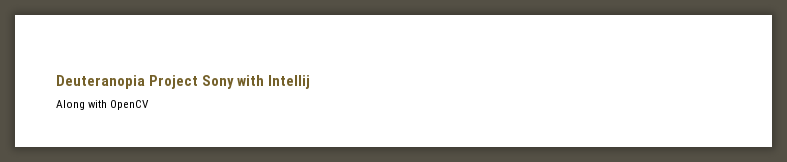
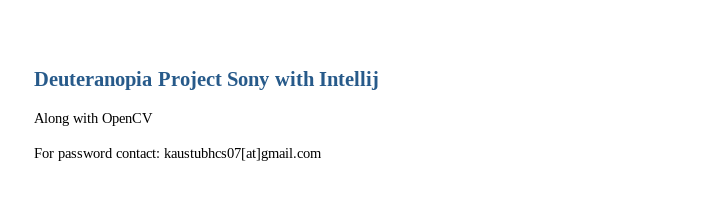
+ For password contact: kaustubhcs07[at]gmail.com

